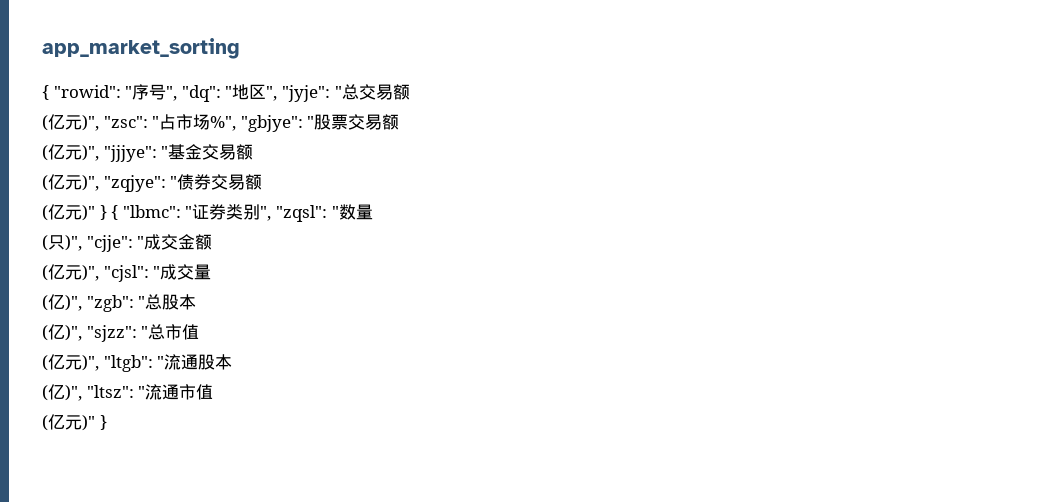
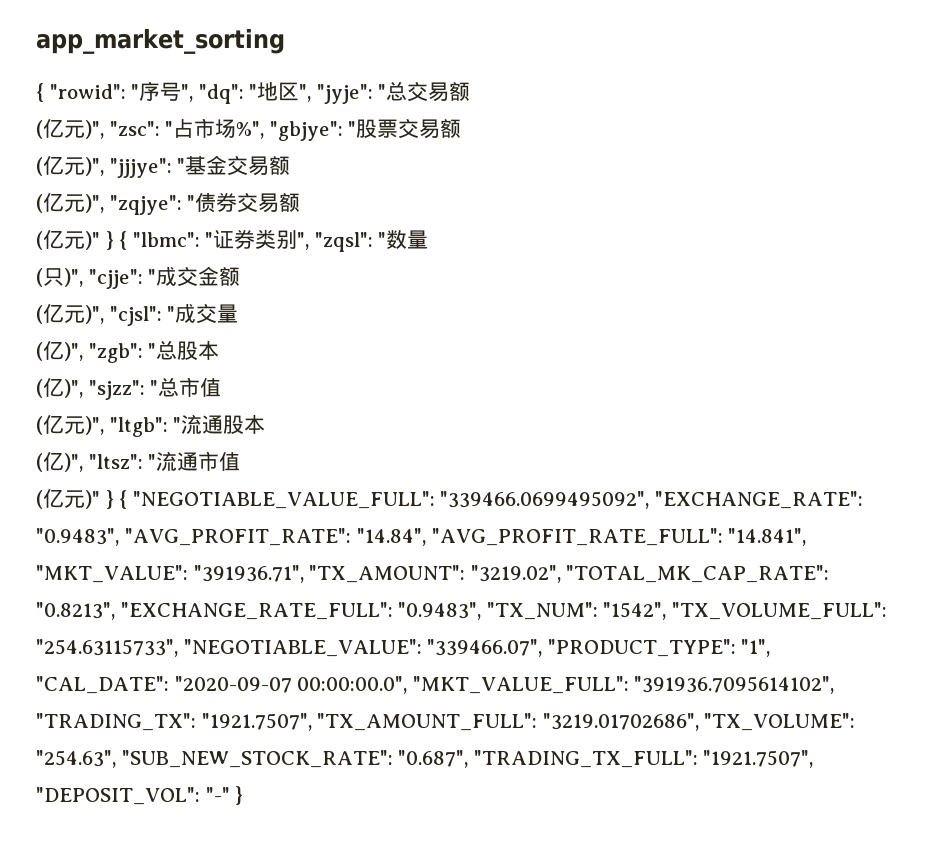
  (亿)", "ltsz": "流通市值
- (亿元)" }
+ (亿元)" } { "NEGOTIABLE_VALUE_FULL": "339466.0699495092", "EXCHANGE_RATE": "0.9483", "AVG_PROFIT_RATE": "14.84", "AVG_PROFIT_RATE_FULL": "14.841", "MKT_VALUE": "391936.71", "TX_AMOUNT": "3219.02", "TOTAL_MK_CAP_RATE": "0.8213", "EXCHANGE_RATE_FULL": "0.9483", "TX_NUM": "1542", "TX_VOLUME_FULL": "254.63115733", "NEGOTIABLE_VALUE": "339466.07", "PRODUCT_TYPE": "1", "CAL_DATE": "2020-09-07 00:00:00.0", "MKT_VALUE_FULL": "391936.7095614102", "TRADING_TX": "1921.7507", "TX_AMOUNT_FULL": "3219.01702686", "TX_VOLUME": "254.63", "SUB_NEW_STOCK_RATE": "0.687", "TRADING_TX_FULL": "1921.7507", "DEPOSIT_VOL": "-" }

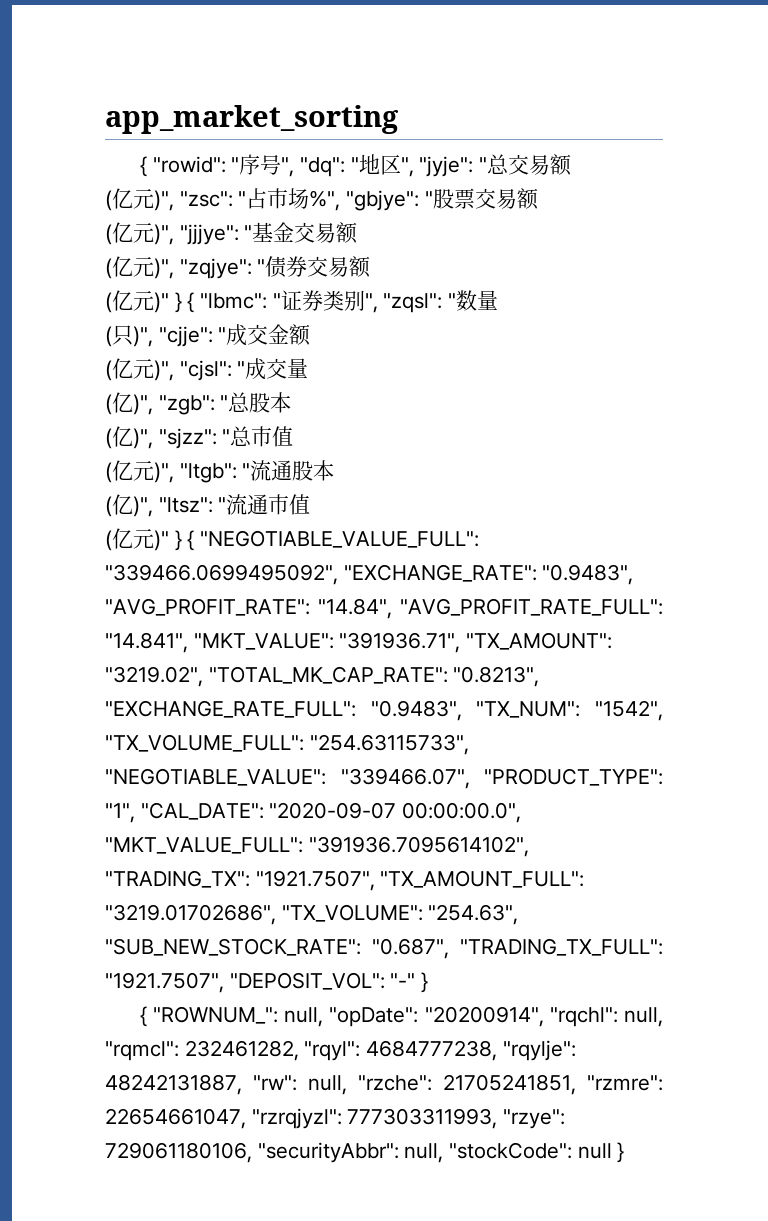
+ { "ROWNUM_": null, "opDate": "20200914", "rqchl": null, "rqmcl": 232461282, "rqyl": 4684777238, "rqylje": 48242131887, "rw": null, "rzche": 21705241851, "rzmre": 22654661047, "rzrqjyzl": 777303311993, "rzye": 729061180106, "securityAbbr": null, "stockCode": null }

